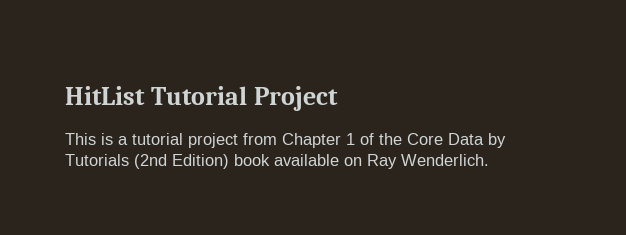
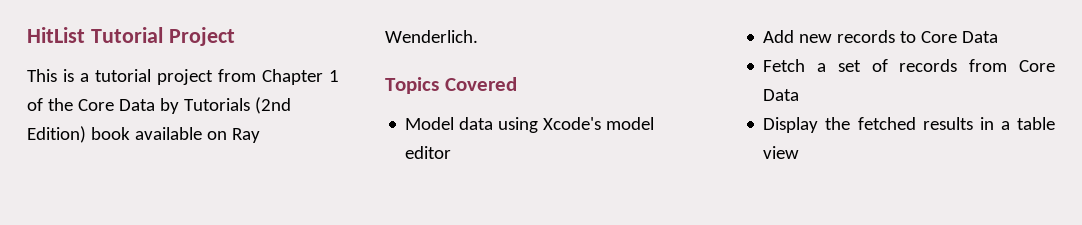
+ Topics Covered
+ Model data using Xcode's model editor
+ Add new records to Core Data
+ Fetch a set of records from Core Data
+ Display the fetched results in a table view

